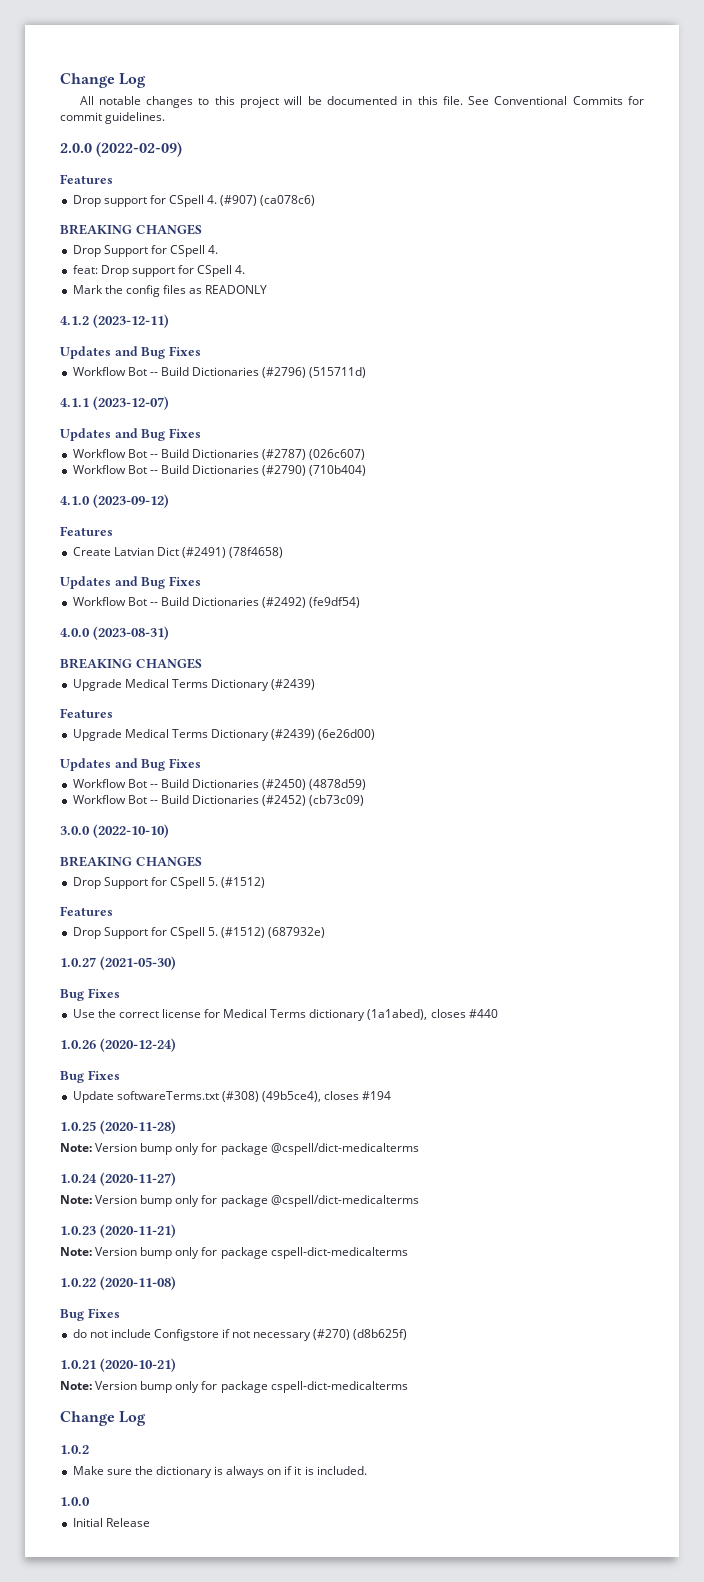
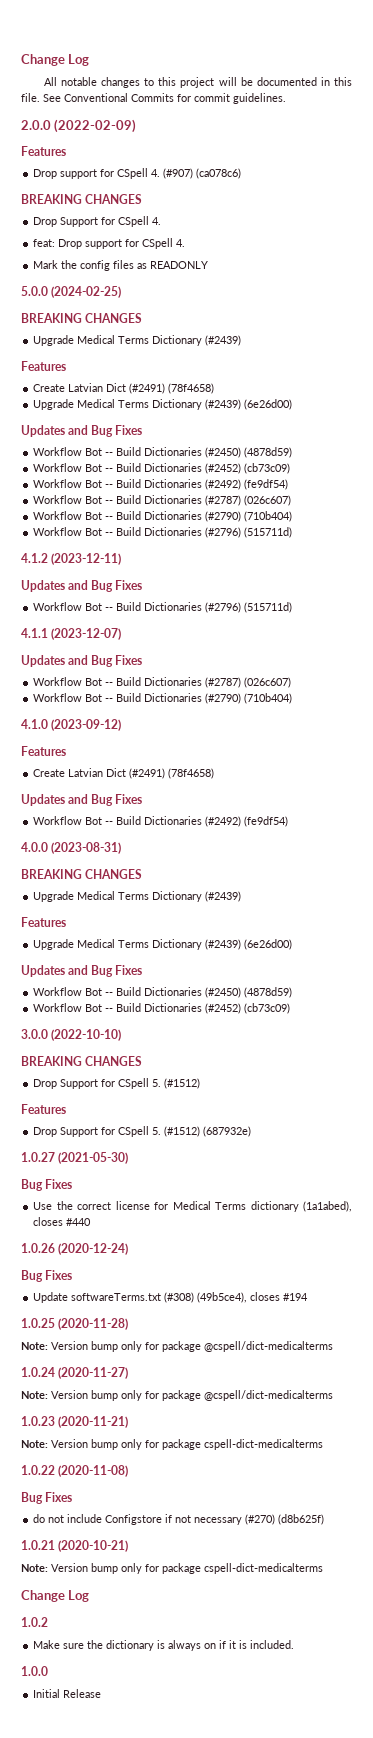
+ 5.0.0 (2024-02-25)
+ BREAKING CHANGES
+ Upgrade Medical Terms Dictionary (#2439)
+ Features
+ Create Latvian Dict (#2491) (78f4658)
+ Upgrade Medical Terms Dictionary (#2439) (6e26d00)
+ Updates and Bug Fixes
+ Workflow Bot -- Build Dictionaries (#2450) (4878d59)
+ Workflow Bot -- Build Dictionaries (#2452) (cb73c09)
+ Workflow Bot -- Build Dictionaries (#2492) (fe9df54)
+ Workflow Bot -- Build Dictionaries (#2787) (026c607)
+ Workflow Bot -- Build Dictionaries (#2790) (710b404)
+ Workflow Bot -- Build Dictionaries (#2796) (515711d)

